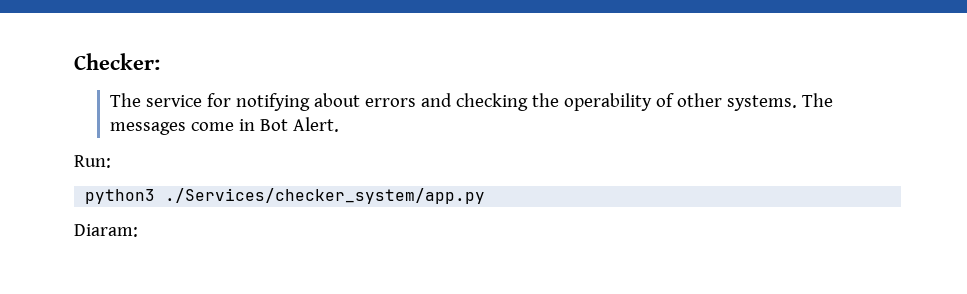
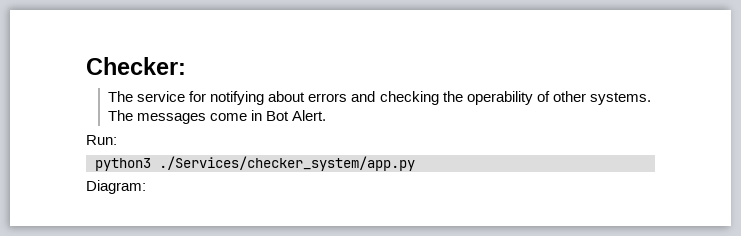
- Diaram:
+ Diagram:

